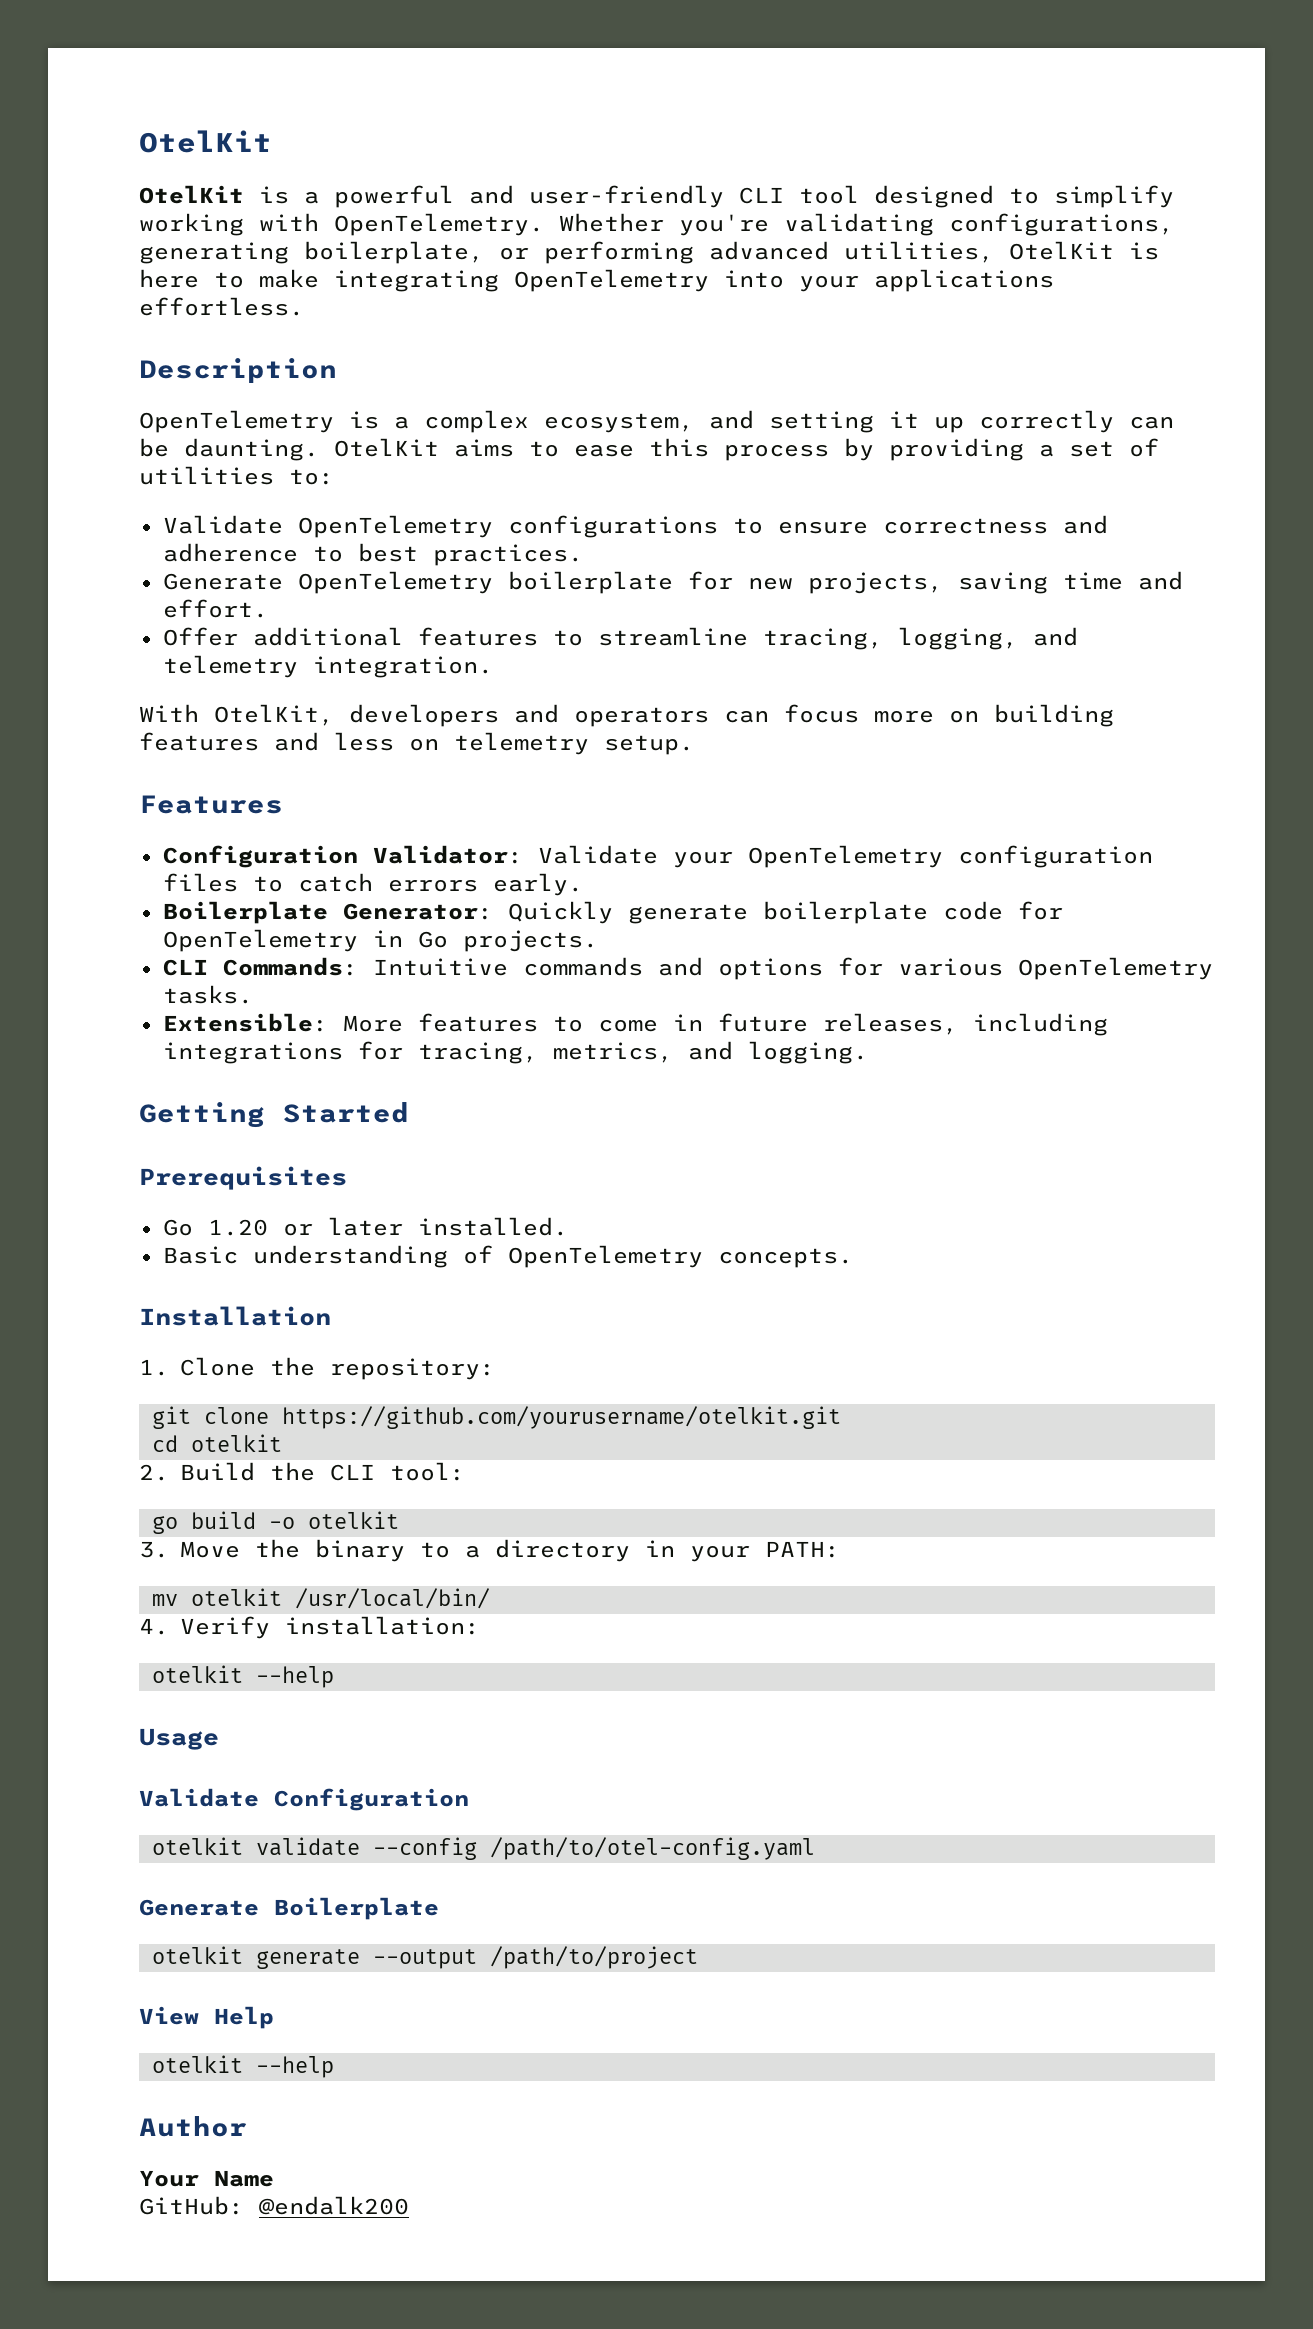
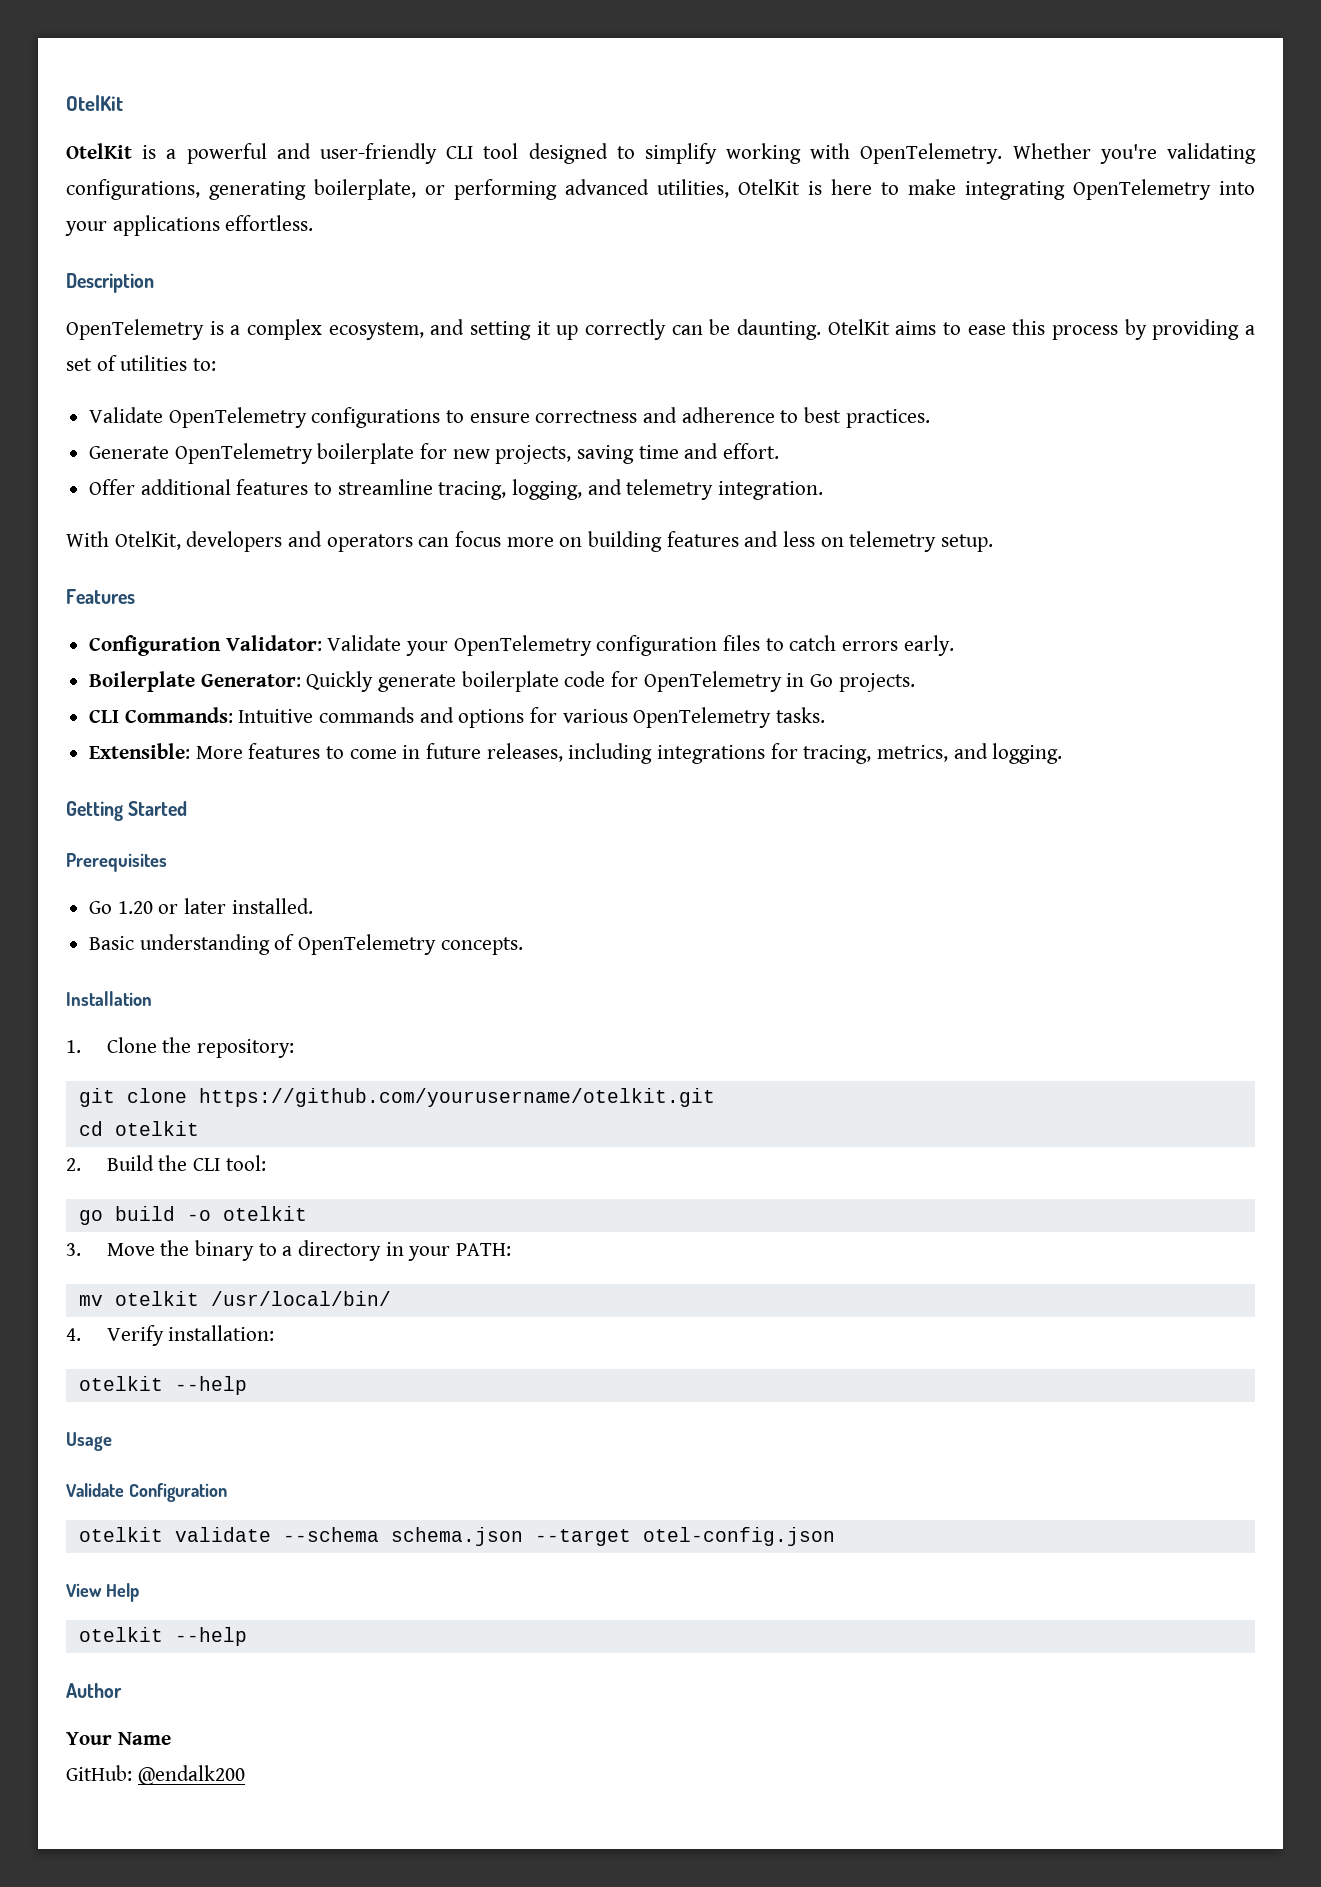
- otelkit validate --config /path/to/otel-config.yaml
- Generate Boilerplate
- otelkit generate --output /path/to/project
+ otelkit validate --schema schema.json --target otel-config.json

